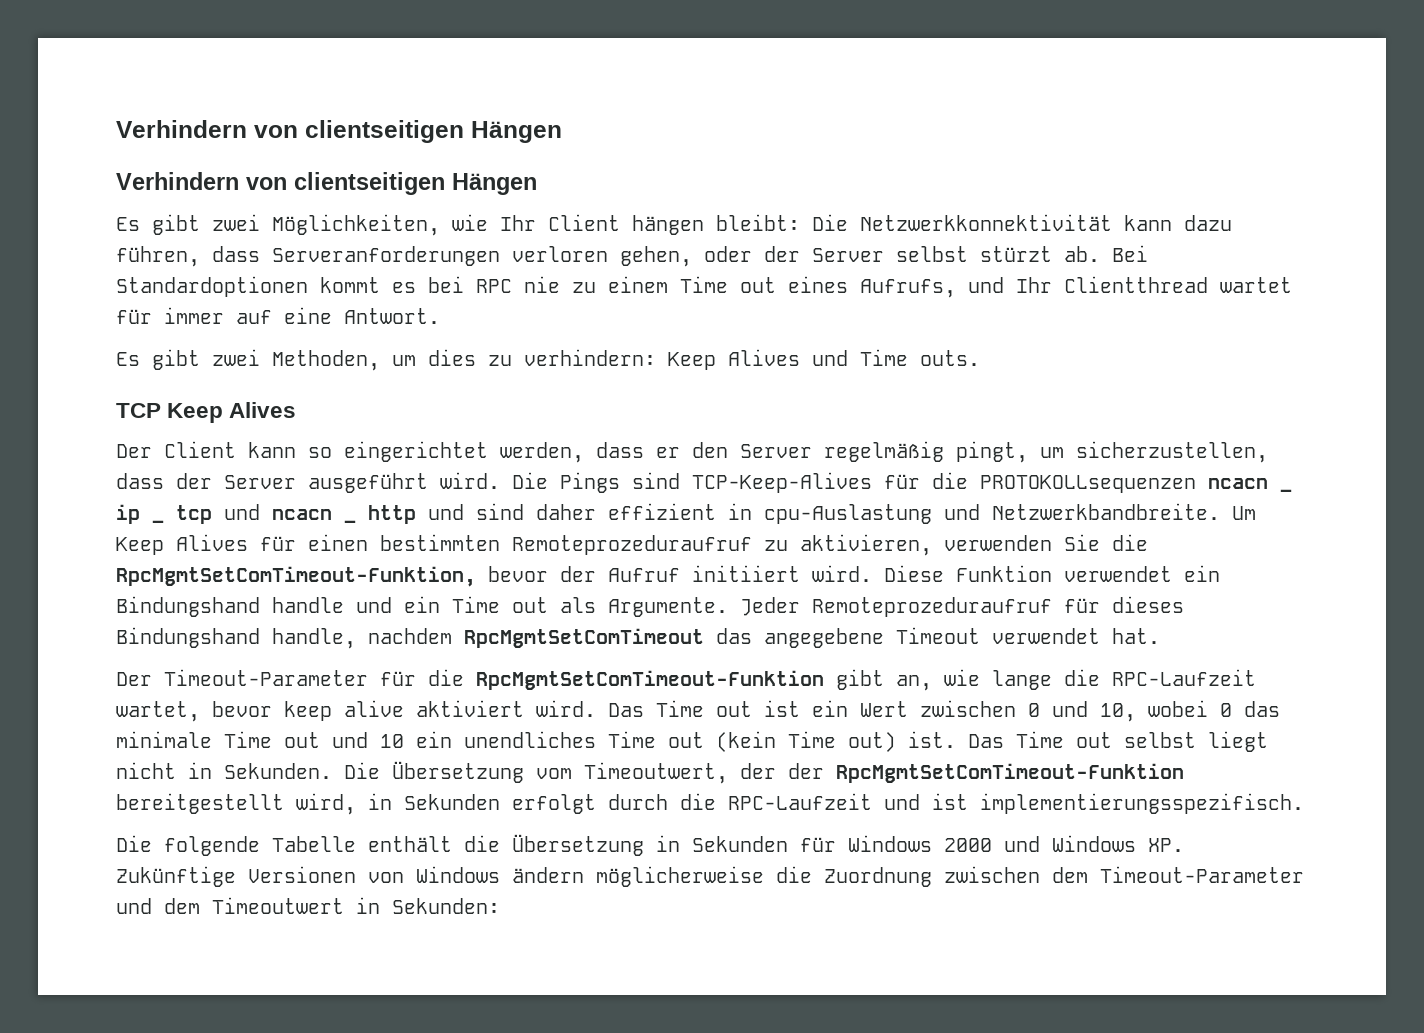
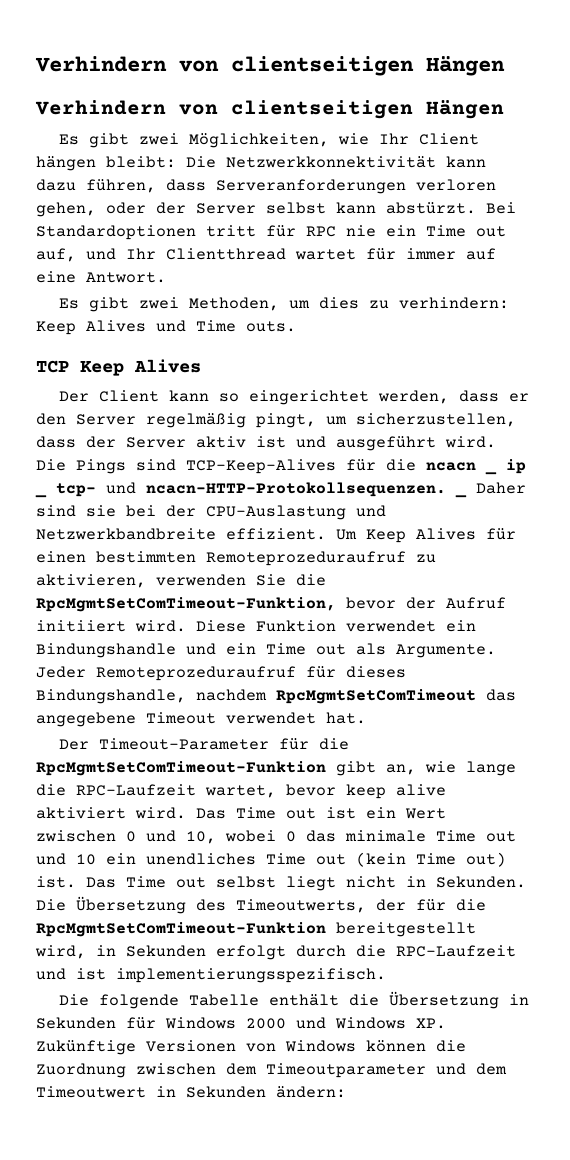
- Es gibt zwei Möglichkeiten, wie Ihr Client hängen bleibt: Die Netzwerkkonnektivität kann dazu führen, dass Serveranforderungen verloren gehen, oder der Server selbst stürzt ab. Bei Standardoptionen kommt es bei RPC nie zu einem Time out eines Aufrufs, und Ihr Clientthread wartet für immer auf eine Antwort.
+ Es gibt zwei Möglichkeiten, wie Ihr Client hängen bleibt: Die Netzwerkkonnektivität kann dazu führen, dass Serveranforderungen verloren gehen, oder der Server selbst kann abstürzt. Bei Standardoptionen tritt für RPC nie ein Time out auf, und Ihr Clientthread wartet für immer auf eine Antwort.
- Der Client kann so eingerichtet werden, dass er den Server regelmäßig pingt, um sicherzustellen, dass der Server ausgeführt wird.
+ Der Client kann so eingerichtet werden, dass er den Server regelmäßig pingt, um sicherzustellen, dass der Server aktiv ist und ausgeführt wird.
- Die Pings sind TCP-Keep-Alives für die PROTOKOLLsequenzen ncacn _ ip _ tcp und ncacn _ http und sind daher effizient in cpu-Auslastung und Netzwerkbandbreite.
+ Die Pings sind TCP-Keep-Alives für die ncacn _ ip _ tcp- und ncacn-HTTP-Protokollsequenzen. _ Daher sind sie bei der CPU-Auslastung und Netzwerkbandbreite effizient.
- Diese Funktion verwendet ein Bindungshand handle und ein Time out als Argumente.
+ Diese Funktion verwendet ein Bindungshandle und ein Time out als Argumente.
- Jeder Remoteprozeduraufruf für dieses Bindungshand handle, nachdem RpcMgmtSetComTimeout das angegebene Timeout verwendet hat.
+ Jeder Remoteprozeduraufruf für dieses Bindungshandle, nachdem RpcMgmtSetComTimeout das angegebene Timeout verwendet hat.
- Die Übersetzung vom Timeoutwert, der der RpcMgmtSetComTimeout-Funktion bereitgestellt wird, in Sekunden erfolgt durch die RPC-Laufzeit und ist implementierungsspezifisch.
+ Die Übersetzung des Timeoutwerts, der für die RpcMgmtSetComTimeout-Funktion bereitgestellt wird, in Sekunden erfolgt durch die RPC-Laufzeit und ist implementierungsspezifisch.
- Die folgende Tabelle enthält die Übersetzung in Sekunden für Windows 2000 und Windows XP. Zukünftige Versionen von Windows ändern möglicherweise die Zuordnung zwischen dem Timeout-Parameter und dem Timeoutwert in Sekunden:
+ Die folgende Tabelle enthält die Übersetzung in Sekunden für Windows 2000 und Windows XP. Zukünftige Versionen von Windows können die Zuordnung zwischen dem Timeoutparameter und dem Timeoutwert in Sekunden ändern:

